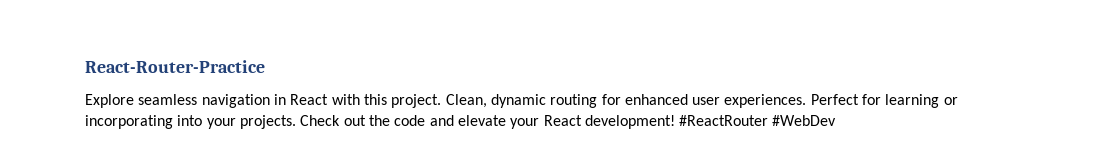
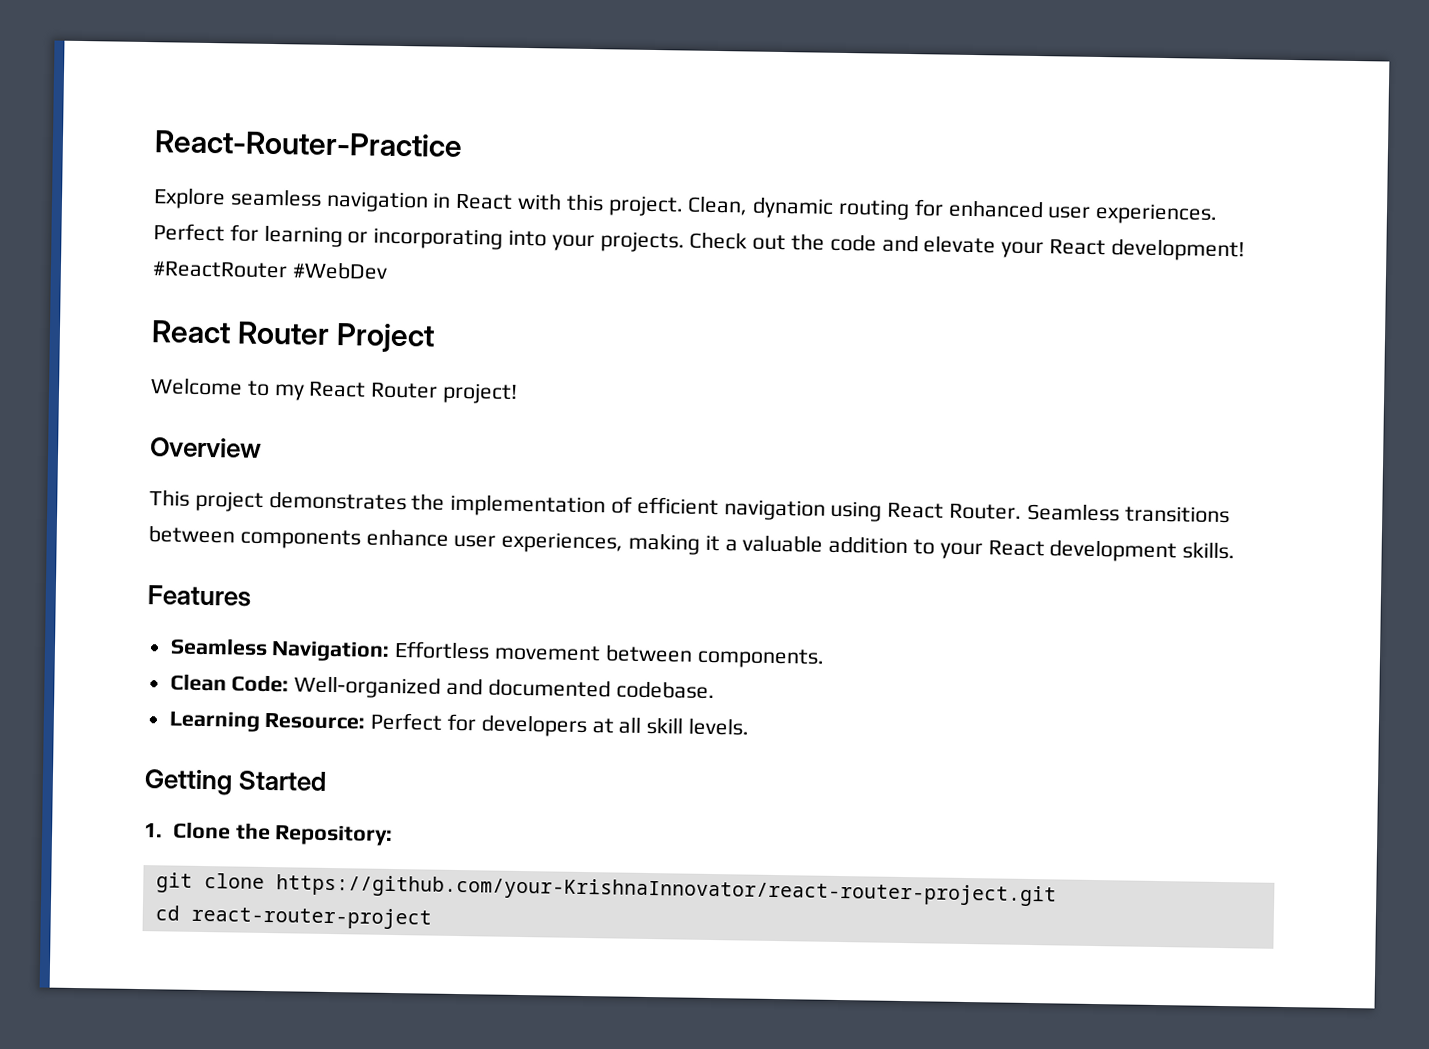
+ React Router Project
+ Welcome to my React Router project!
+ Overview
+ This project demonstrates the implementation of efficient navigation using React Router. Seamless transitions between components enhance user experiences, making it a valuable addition to your React development skills.
+ Features
+ Seamless Navigation: Effortless movement between components.
+ Clean Code: Well-organized and documented codebase.
+ Learning Resource: Perfect for developers at all skill levels.
+ Getting Started
+ 1. Clone the Repository:
+ git clone https://github.com/your-KrishnaInnovator/react-router-project.git
+ cd react-router-project

